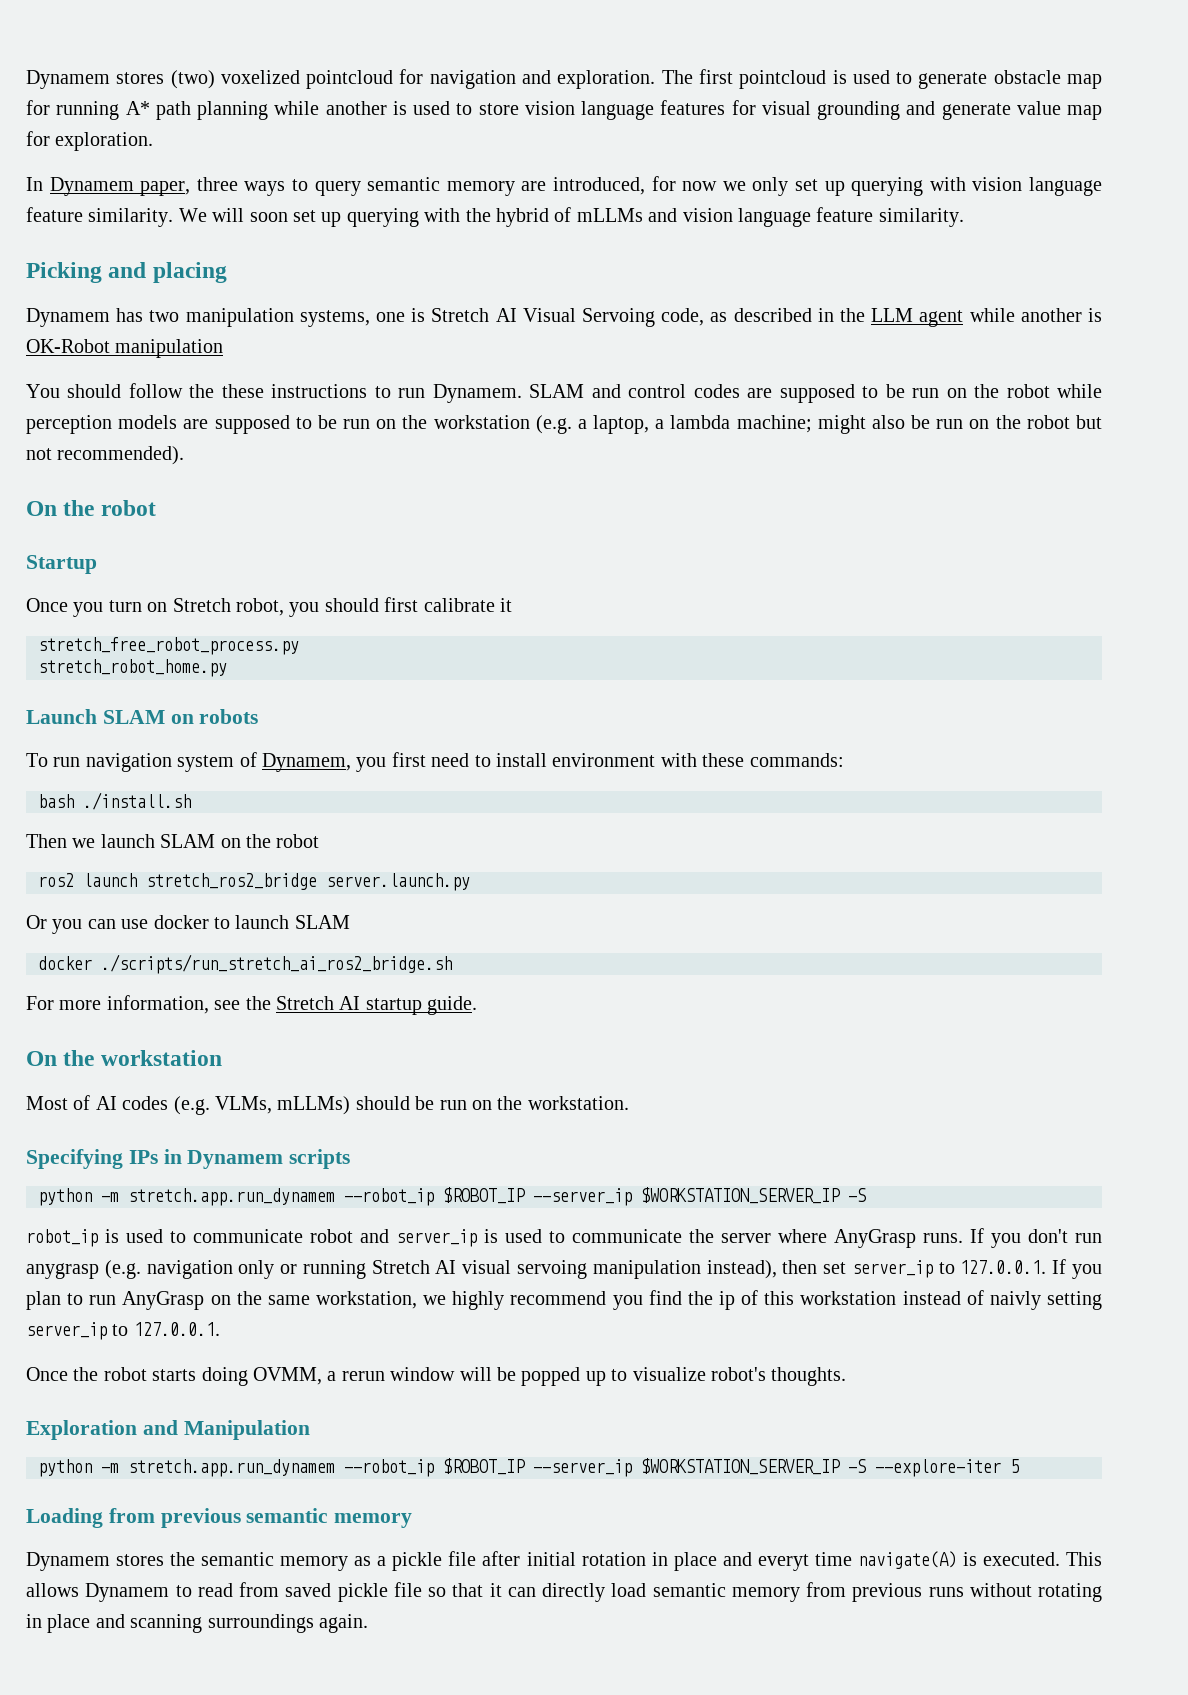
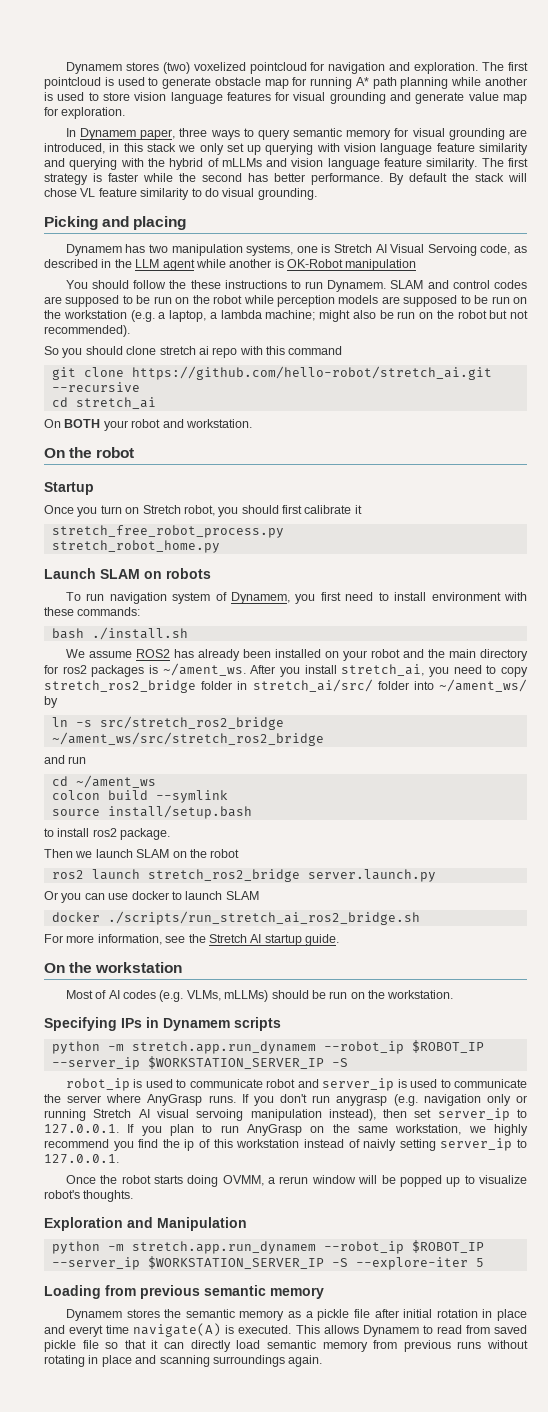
- In Dynamem paper, three ways to query semantic memory are introduced, for now we only set up querying with vision language feature similarity. We will soon set up querying with the hybrid of mLLMs and vision language feature similarity.
+ In Dynamem paper, three ways to query semantic memory for visual grounding are introduced, in this stack we only set up querying with vision language feature similarity and querying with the hybrid of mLLMs and vision language feature similarity. The first strategy is faster while the second has better performance. By default the stack will chose VL feature similarity to do visual grounding.
+ So you should clone stretch ai repo with this command
+ git clone https://github.com/hello-robot/stretch_ai.git --recursive
+ cd stretch_ai
+ On BOTH your robot and workstation.
+ We assume ROS2 has already been installed on your robot and the main directory for ros2 packages is ~/ament_ws. After you install stretch_ai, you need to copy stretch_ros2_bridge folder in stretch_ai/src/ folder into ~/ament_ws/ by
+ ln -s src/stretch_ros2_bridge ~/ament_ws/src/stretch_ros2_bridge
+ and run
+ cd ~/ament_ws
+ colcon build --symlink
+ source install/setup.bash
+ to install ros2 package.

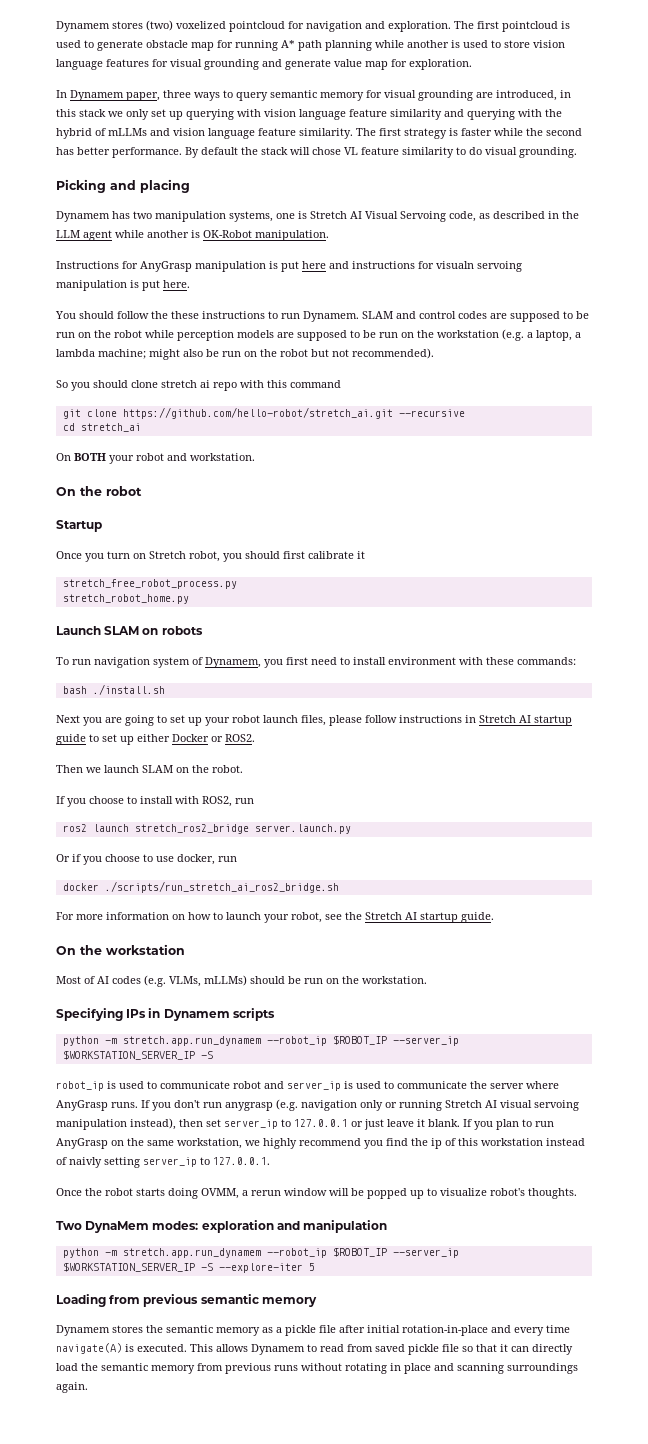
- Dynamem has two manipulation systems, one is Stretch AI Visual Servoing code, as described in the LLM agent while another is OK-Robot manipulation
+ Dynamem has two manipulation systems, one is Stretch AI Visual Servoing code, as described in the LLM agent while another is OK-Robot manipulation.
+ Instructions for AnyGrasp manipulation is put here and instructions for visualn servoing manipulation is put here.
- We assume ROS2 has already been installed on your robot and the main directory for ros2 packages is ~/ament_ws. After you install stretch_ai, you need to copy stretch_ros2_bridge folder in stretch_ai/src/ folder into ~/ament_ws/ by
- ln -s src/stretch_ros2_bridge ~/ament_ws/src/stretch_ros2_bridge
- and run
- cd ~/ament_ws
- colcon build --symlink
- source install/setup.bash
- to install ros2 package.
+ Next you are going to set up your robot launch files, please follow instructions in Stretch AI startup guide to set up either Docker or ROS2.
- Then we launch SLAM on the robot
+ Then we launch SLAM on the robot.
+ If you choose to install with ROS2, run
- Or you can use docker to launch SLAM
+ Or if you choose to use docker, run
  docker ./scripts/run_stretch_ai_ros2_bridge.sh
- For more information, see the Stretch AI startup guide.
+ For more information on how to launch your robot, see the Stretch AI startup guide.
- If you don't run anygrasp (e.g. navigation only or running Stretch AI visual servoing manipulation instead), then set server_ip to 127.0.0.1. If you plan to run AnyGrasp on the same workstation, we highly recommend you find the ip of this workstation instead of naivly setting server_ip to 127.0.0.1.
+ If you don't run anygrasp (e.g. navigation only or running Stretch AI visual servoing manipulation instead), then set server_ip to 127.0.0.1 or just leave it blank. If you plan to run AnyGrasp on the same workstation, we highly recommend you find the ip of this workstation instead of naivly setting server_ip to 127.0.0.1.
- Exploration and Manipulation
+ Two DynaMem modes: exploration and manipulation
- Dynamem stores the semantic memory as a pickle file after initial rotation in place and everyt time navigate(A) is executed.
+ Dynamem stores the semantic memory as a pickle file after initial rotation-in-place and every time navigate(A) is executed.
- This allows Dynamem to read from saved pickle file so that it can directly load semantic memory from previous runs without rotating in place and scanning surroundings again.
+ This allows Dynamem to read from saved pickle file so that it can directly load the semantic memory from previous runs without rotating in place and scanning surroundings again.

